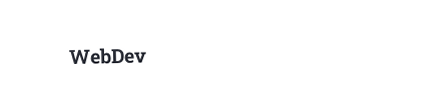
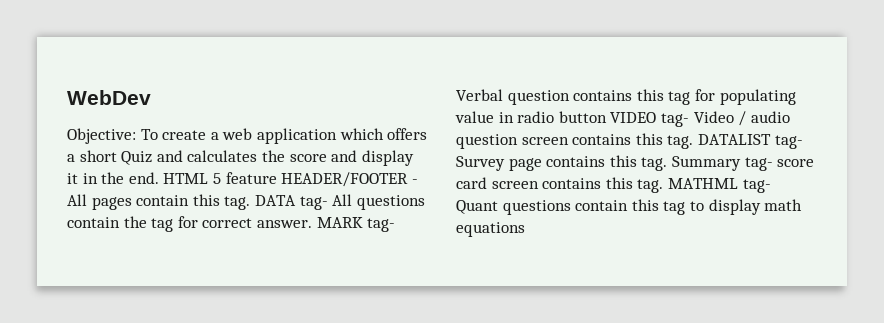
+ Objective: To create a web application which offers a short Quiz and calculates the score and display it in the end. HTML 5 feature HEADER/FOOTER - All pages contain this tag. DATA tag- All questions contain the tag for correct answer. MARK tag- Verbal question contains this tag for populating value in radio button VIDEO tag- Video / audio question screen contains this tag. DATALIST tag- Survey page contains this tag. Summary tag- score card screen contains this tag. MATHML tag- Quant questions contain this tag to display math equations

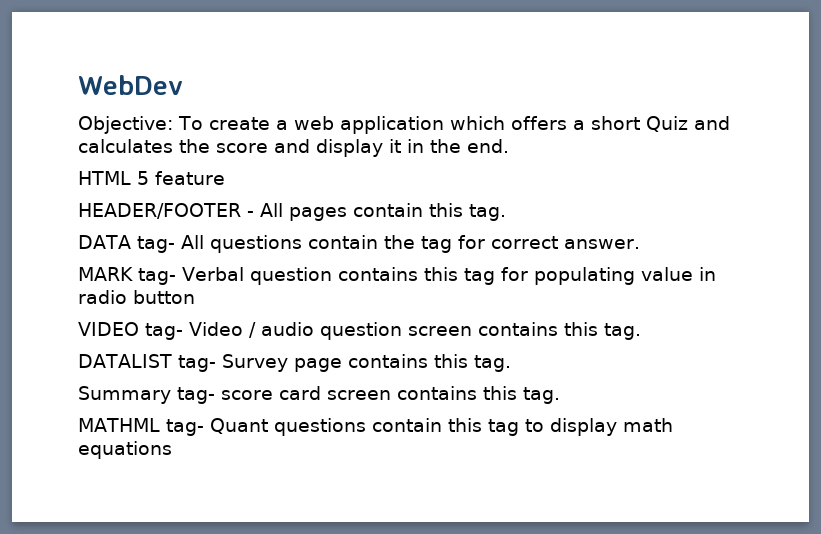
- To create a web application which offers a short Quiz and calculates the score and display it in the end. HTML 5 feature HEADER/FOOTER - All pages contain this tag. DATA tag- All questions contain the tag for correct answer. MARK tag- Verbal question contains this tag for populating value in radio button VIDEO tag- Video / audio question screen contains this tag. DATALIST tag- Survey page contains this tag. Summary tag- score card screen contains this tag. MATHML tag- Quant questions contain this tag to display math equations
+ To create a web application which offers a short Quiz and calculates the score and display it in the end.
+ HTML 5 feature
+ HEADER/FOOTER - All pages contain this tag.
+ DATA tag- All questions contain the tag for correct answer.
+ MARK tag- Verbal question contains this tag for populating value in radio button
+ VIDEO tag- Video / audio question screen contains this tag.
+ DATALIST tag- Survey page contains this tag.
+ Summary tag- score card screen contains this tag.
+ MATHML tag- Quant questions contain this tag to display math equations

